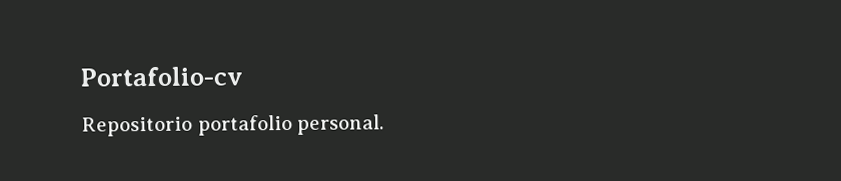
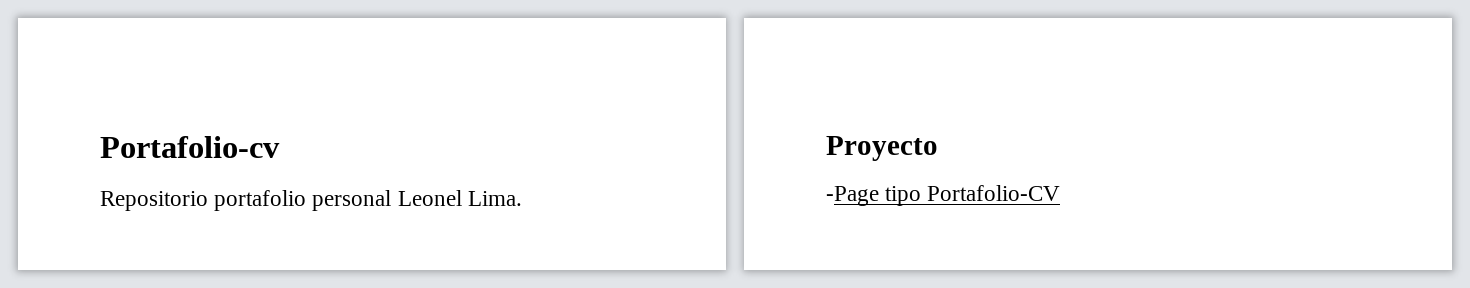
- Repositorio portafolio personal.
+ Repositorio portafolio personal Leonel Lima.
+ Proyecto
+ -Page tipo Portafolio-CV

